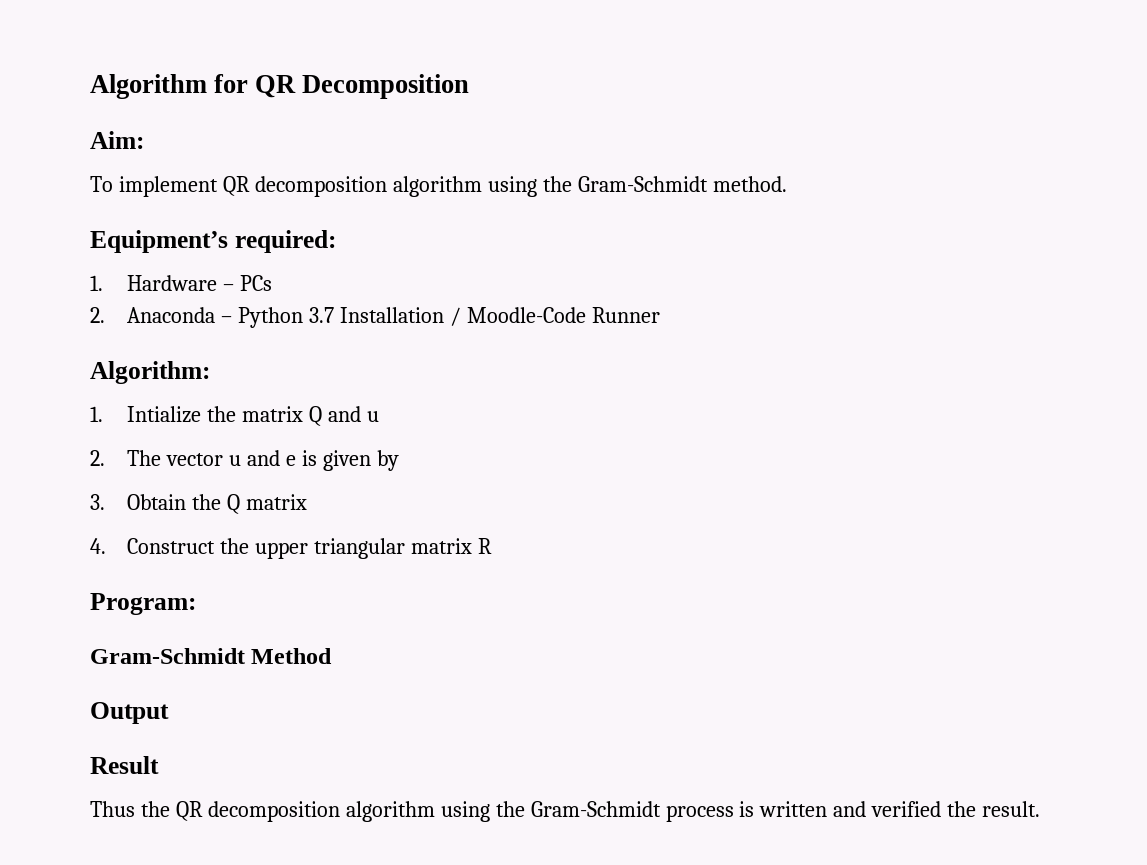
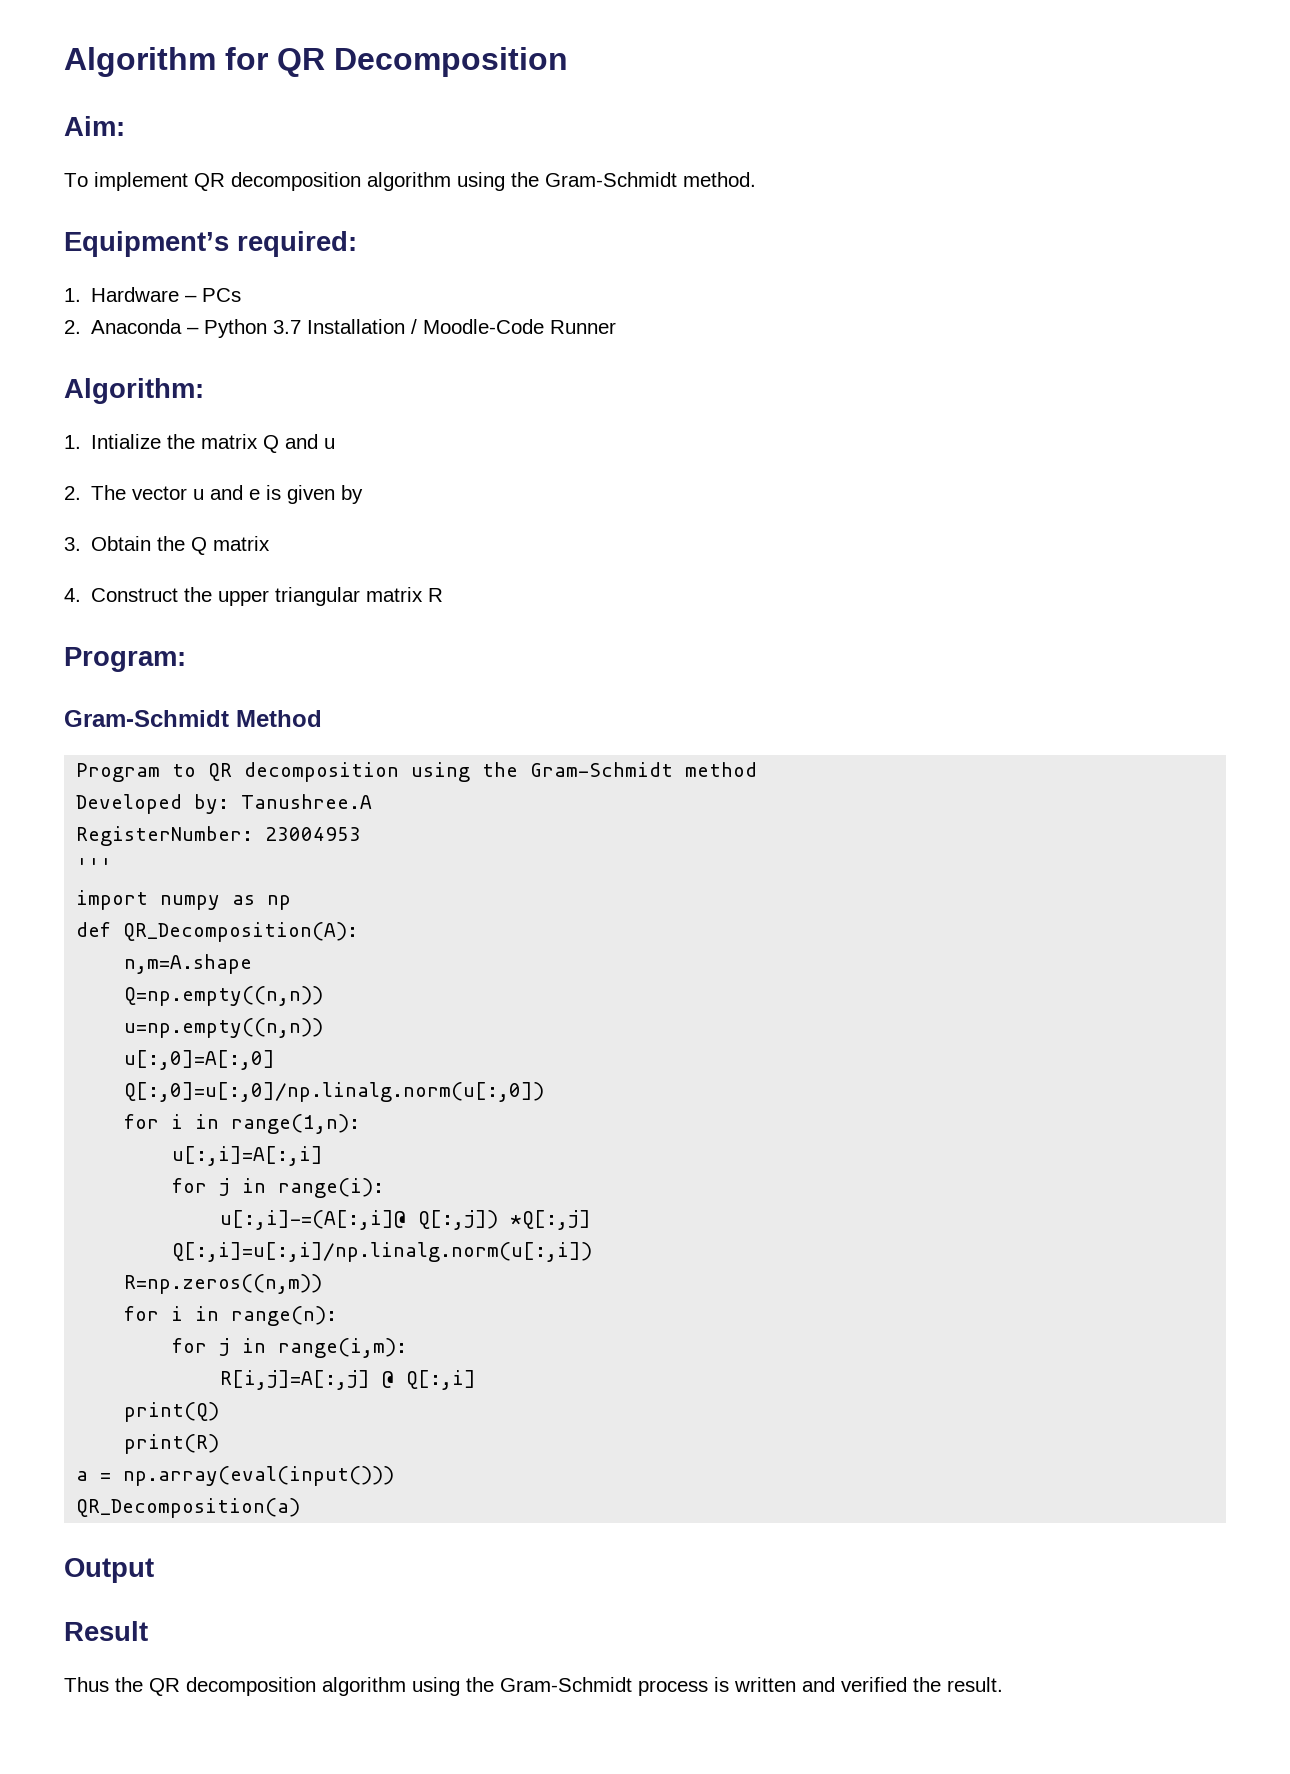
+ Program to QR decomposition using the Gram-Schmidt method
+ Developed by: Tanushree.A
+ RegisterNumber: 23004953
+ '''
+ import numpy as np
+ def QR_Decomposition(A):
+ n,m=A.shape
+ Q=np.empty((n,n))
+ u=np.empty((n,n))
+ u[:,0]=A[:,0]
+ Q[:,0]=u[:,0]/np.linalg.norm(u[:,0])
+ for i in range(1,n):
+ u[:,i]=A[:,i]
+ for j in range(i):
+ u[:,i]-=(A[:,i]@ Q[:,j]) *Q[:,j]
+ Q[:,i]=u[:,i]/np.linalg.norm(u[:,i])
+ R=np.zeros((n,m))
+ for i in range(n):
+ for j in range(i,m):
+ R[i,j]=A[:,j] @ Q[:,i]
+ print(Q)
+ print(R)
+ a = np.array(eval(input()))
+ QR_Decomposition(a)

